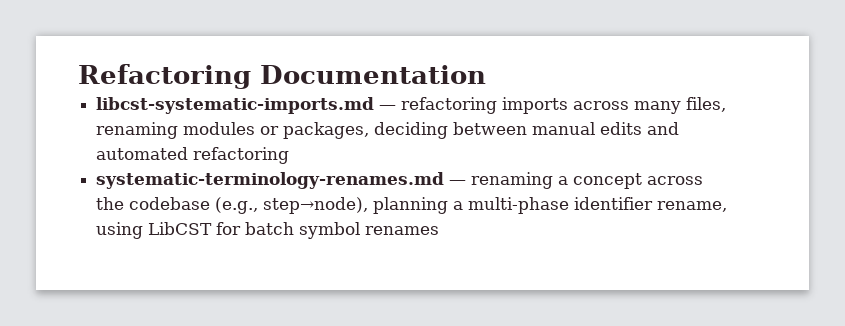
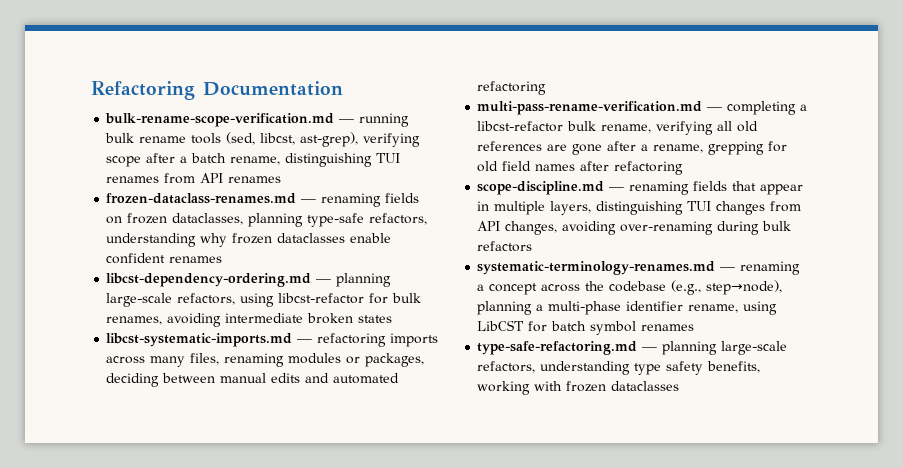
+ bulk-rename-scope-verification.md — running bulk rename tools (sed, libcst, ast-grep), verifying scope after a batch rename, distinguishing TUI renames from API renames
+ frozen-dataclass-renames.md — renaming fields on frozen dataclasses, planning type-safe refactors, understanding why frozen dataclasses enable confident renames
+ libcst-dependency-ordering.md — planning large-scale refactors, using libcst-refactor for bulk renames, avoiding intermediate broken states
+ multi-pass-rename-verification.md — completing a libcst-refactor bulk rename, verifying all old references are gone after a rename, grepping for old field names after refactoring
+ scope-discipline.md — renaming fields that appear in multiple layers, distinguishing TUI changes from API changes, avoiding over-renaming during bulk refactors
+ type-safe-refactoring.md — planning large-scale refactors, understanding type safety benefits, working with frozen dataclasses

